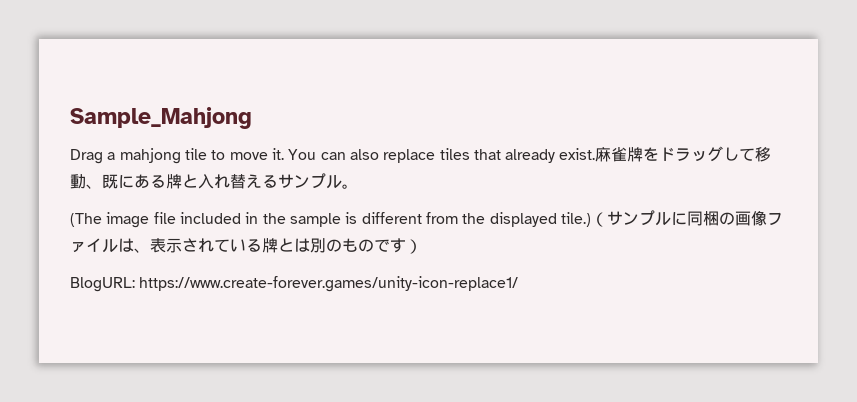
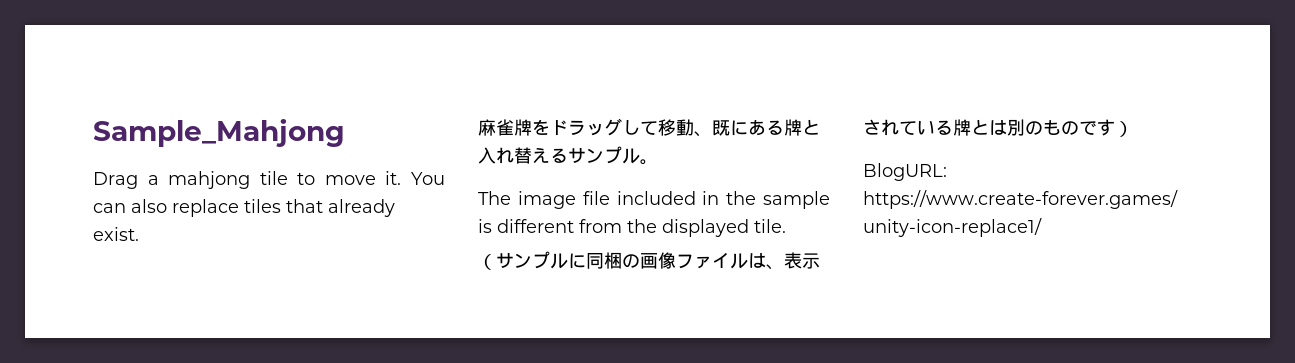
- You can also replace tiles that already exist.麻雀牌をドラッグして移動、既にある牌と入れ替えるサンプル。
+ You can also replace tiles that already exist.
+ 麻雀牌をドラッグして移動、既にある牌と入れ替えるサンプル。
- (The image file included in the sample is different from the displayed tile.)（サンプルに同梱の画像ファイルは、表示されている牌とは別のものです）
+ The image file included in the sample is different from the displayed tile.
+ （サンプルに同梱の画像ファイルは、表示されている牌とは別のものです）

